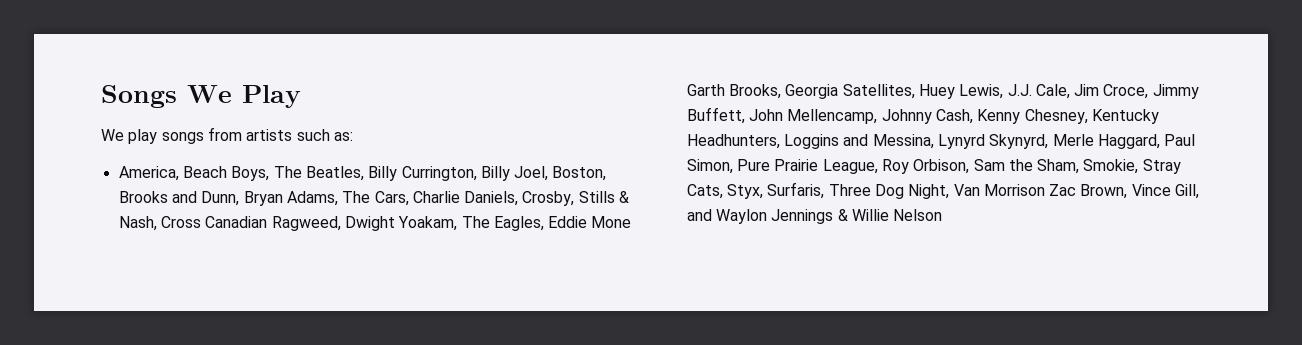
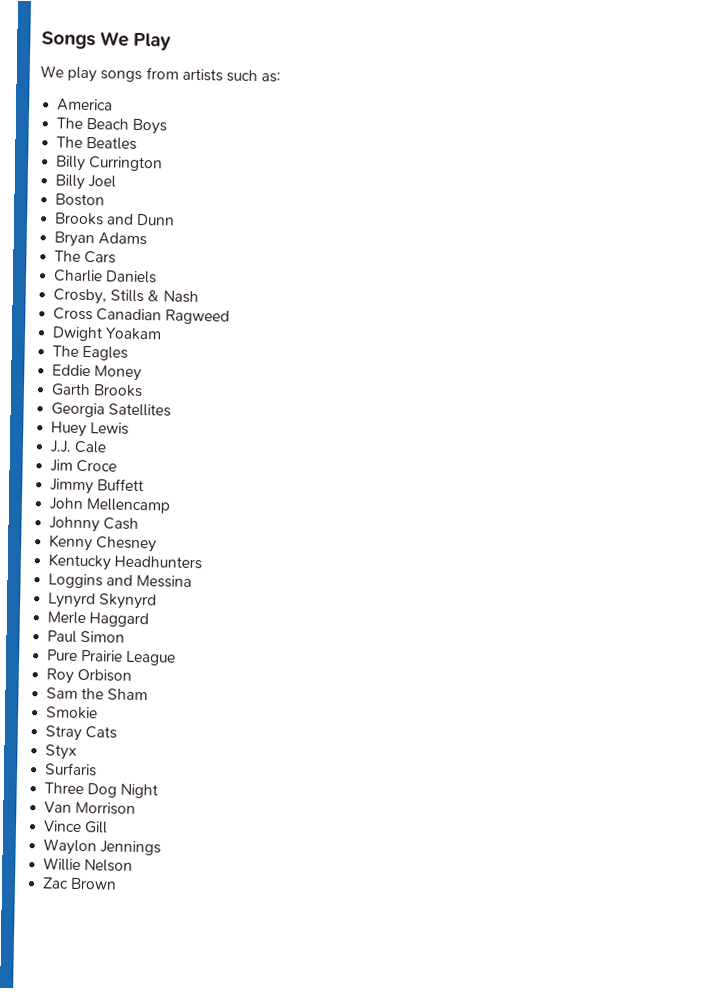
- America, Beach Boys, The Beatles, Billy Currington, Billy Joel, Boston, Brooks and Dunn, Bryan Adams, The Cars, Charlie Daniels, Crosby, Stills & Nash, Cross Canadian Ragweed, Dwight Yoakam, The Eagles, Eddie Mone Garth Brooks, Georgia Satellites, Huey Lewis, J.J. Cale, Jim Croce, Jimmy Buffett, John Mellencamp, Johnny Cash, Kenny Chesney, Kentucky Headhunters, Loggins and Messina, Lynyrd Skynyrd, Merle Haggard, Paul Simon, Pure Prairie League, Roy Orbison, Sam the Sham, Smokie, Stray Cats, Styx, Surfaris, Three Dog Night, Van Morrison Zac Brown, Vince Gill, and Waylon Jennings & Willie Nelson
+ America
+ The Beach Boys
+ The Beatles
+ Billy Currington
+ Billy Joel
+ Boston
+ Brooks and Dunn
+ Bryan Adams
+ The Cars
+ Charlie Daniels
+ Crosby, Stills & Nash
+ Cross Canadian Ragweed
+ Dwight Yoakam
+ The Eagles
+ Eddie Money
+ Garth Brooks
+ Georgia Satellites
+ Huey Lewis
+ J.J. Cale
+ Jim Croce
+ Jimmy Buffett
+ John Mellencamp
+ Johnny Cash
+ Kenny Chesney
+ Kentucky Headhunters
+ Loggins and Messina
+ Lynyrd Skynyrd
+ Merle Haggard
+ Paul Simon
+ Pure Prairie League
+ Roy Orbison
+ Sam the Sham
+ Smokie
+ Stray Cats
+ Styx
+ Surfaris
+ Three Dog Night
+ Van Morrison
+ Vince Gill
+ Waylon Jennings
+ Willie Nelson
+ Zac Brown

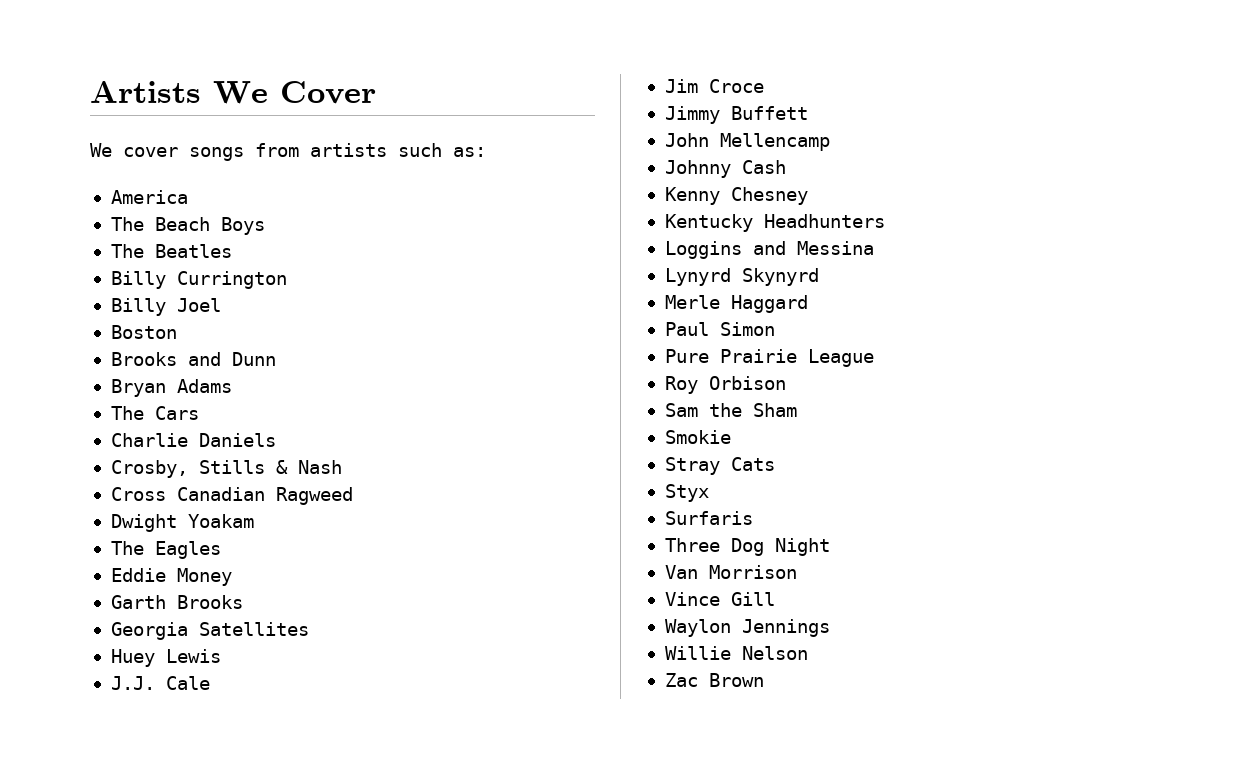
- Songs We Play
- We play songs from artists such as:
+ Artists We Cover
+ We cover songs from artists such as:

